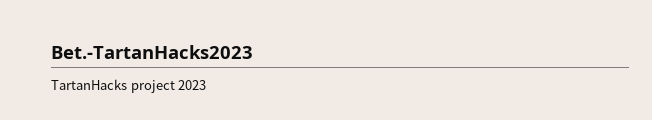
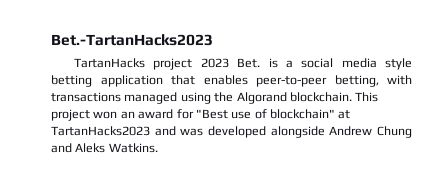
- TartanHacks project 2023
+ TartanHacks project 2023 Bet. is a social media style betting application that enables peer-to-peer betting, with transactions managed using the Algorand blockchain. This project won an award for "Best use of blockchain" at TartanHacks2023 and was developed alongside Andrew Chung and Aleks Watkins.

